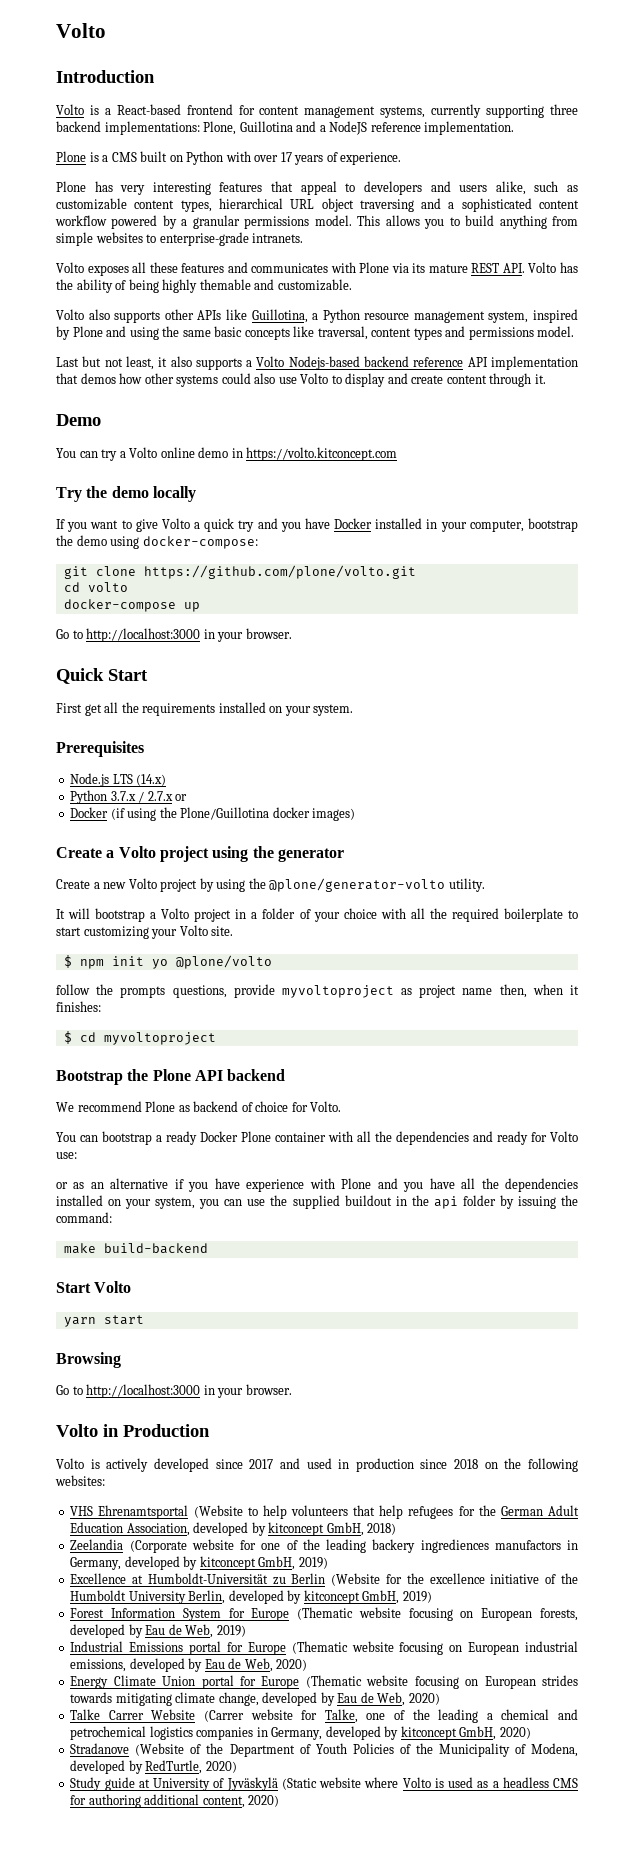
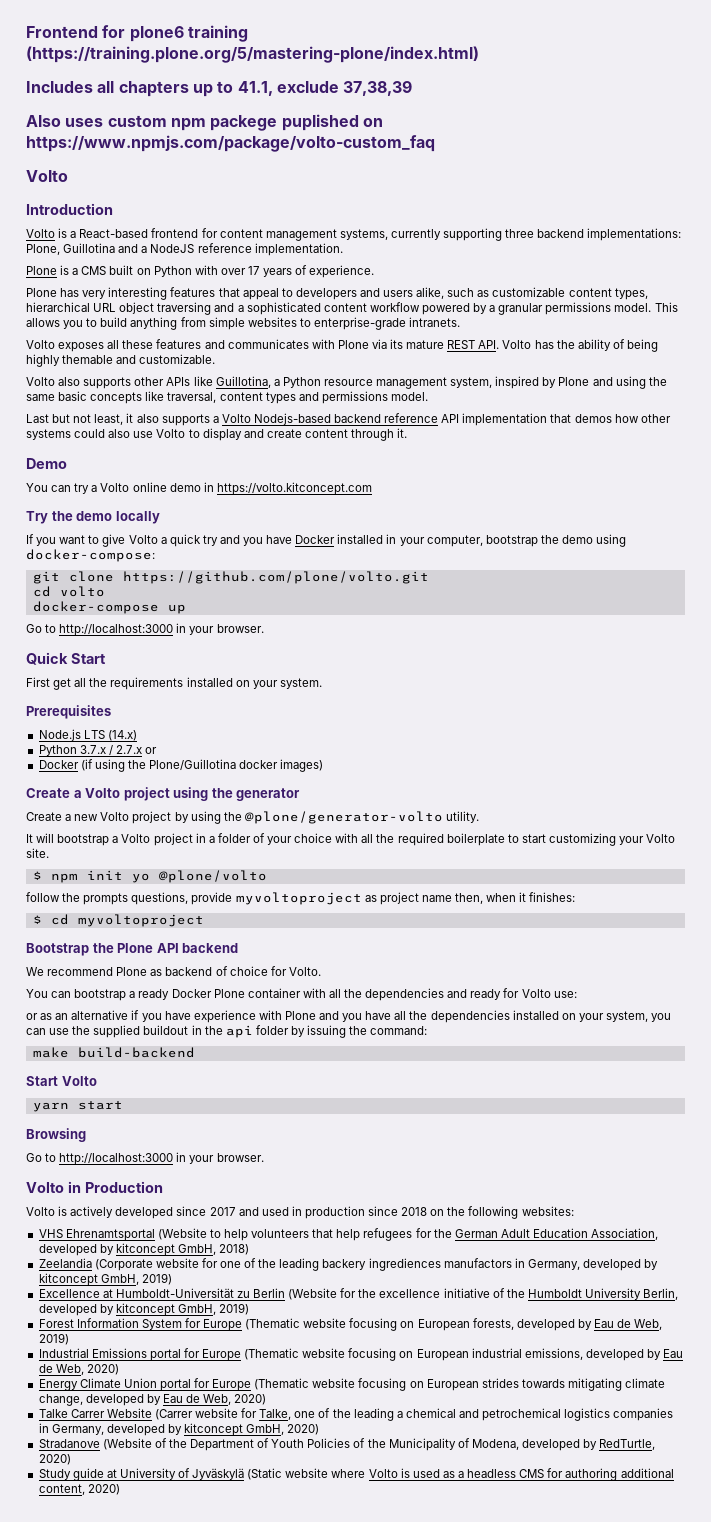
+ Frontend for plone6 training (https://training.plone.org/5/mastering-plone/index.html)
+ Includes all chapters up to 41.1, exclude 37,38,39
+ Also uses custom npm packege puplished on https://www.npmjs.com/package/volto-custom_faq

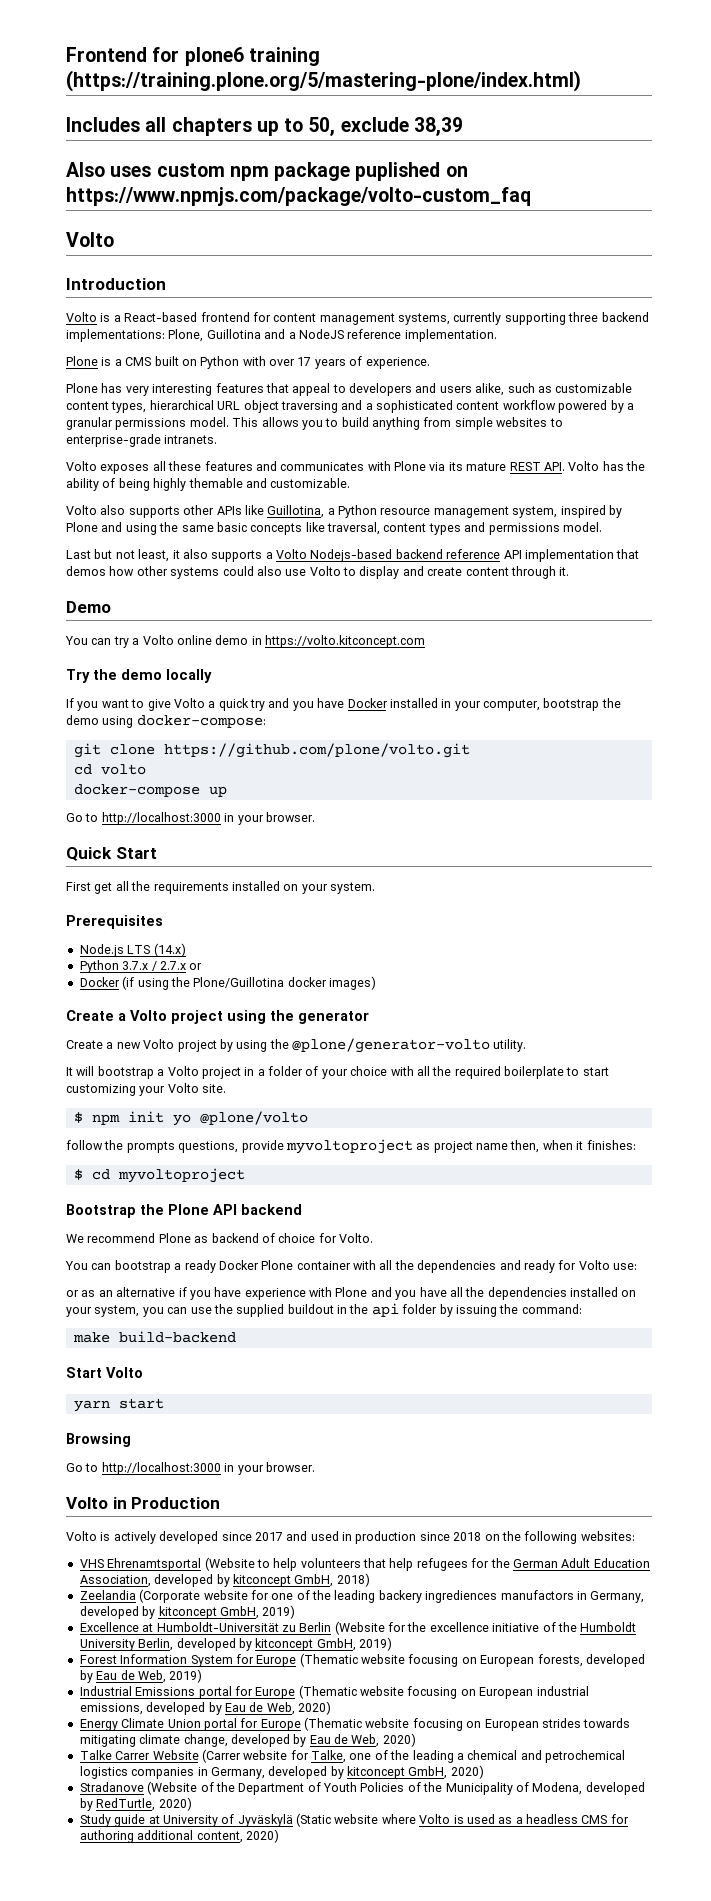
- Includes all chapters up to 41.1, exclude 37,38,39
+ Includes all chapters up to 50, exclude 38,39
- Also uses custom npm packege puplished on https://www.npmjs.com/package/volto-custom_faq
+ Also uses custom npm package puplished on https://www.npmjs.com/package/volto-custom_faq

